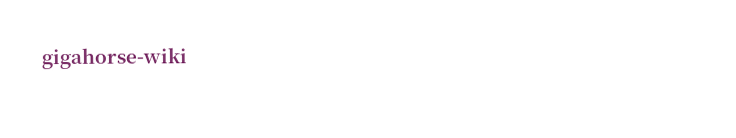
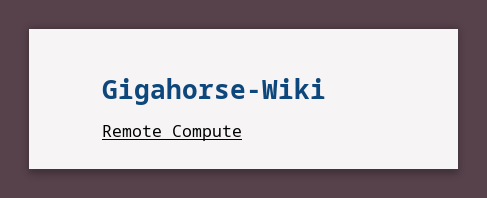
- gigahorse-wiki
+ Gigahorse-Wiki
+ Remote Compute

